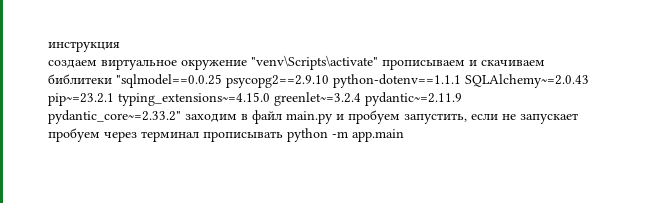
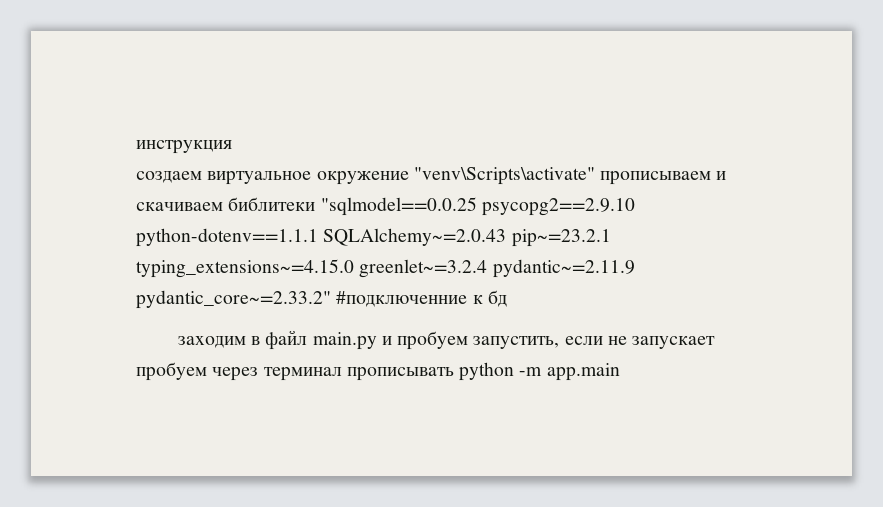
- создаем виртуальное окружение "venv\Scripts\activate" прописываем и скачиваем библитеки "sqlmodel==0.0.25 psycopg2==2.9.10 python-dotenv==1.1.1 SQLAlchemy~=2.0.43 pip~=23.2.1 typing_extensions~=4.15.0 greenlet~=3.2.4 pydantic~=2.11.9 pydantic_core~=2.33.2" заходим в файл main.py и пробуем запустить, если не запускает пробуем через терминал прописывать python -m app.main
+ создаем виртуальное окружение "venv\Scripts\activate" прописываем и скачиваем библитеки "sqlmodel==0.0.25 psycopg2==2.9.10 python-dotenv==1.1.1 SQLAlchemy~=2.0.43 pip~=23.2.1 typing_extensions~=4.15.0 greenlet~=3.2.4 pydantic~=2.11.9 pydantic_core~=2.33.2" #подключенние к бд
+ заходим в файл main.py и пробуем запустить, если не запускает пробуем через терминал прописывать python -m app.main

